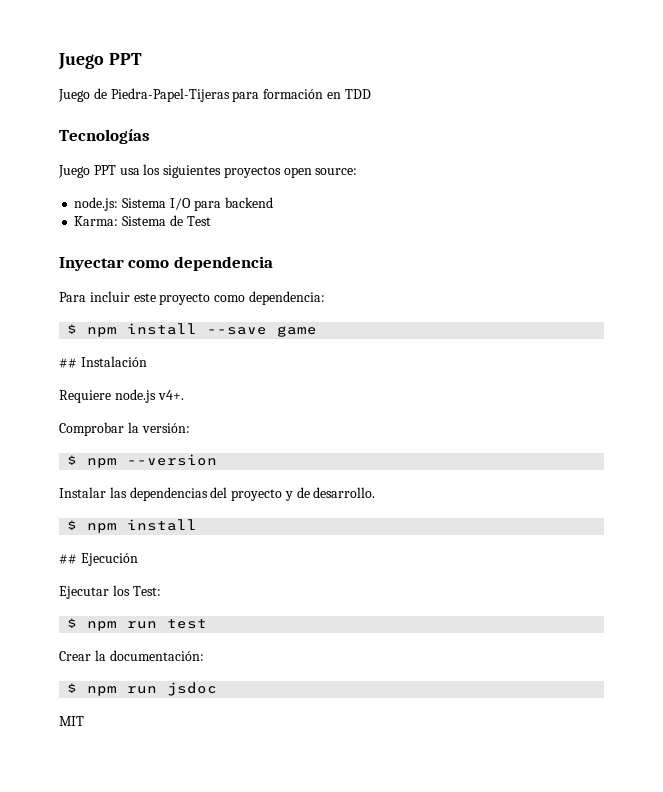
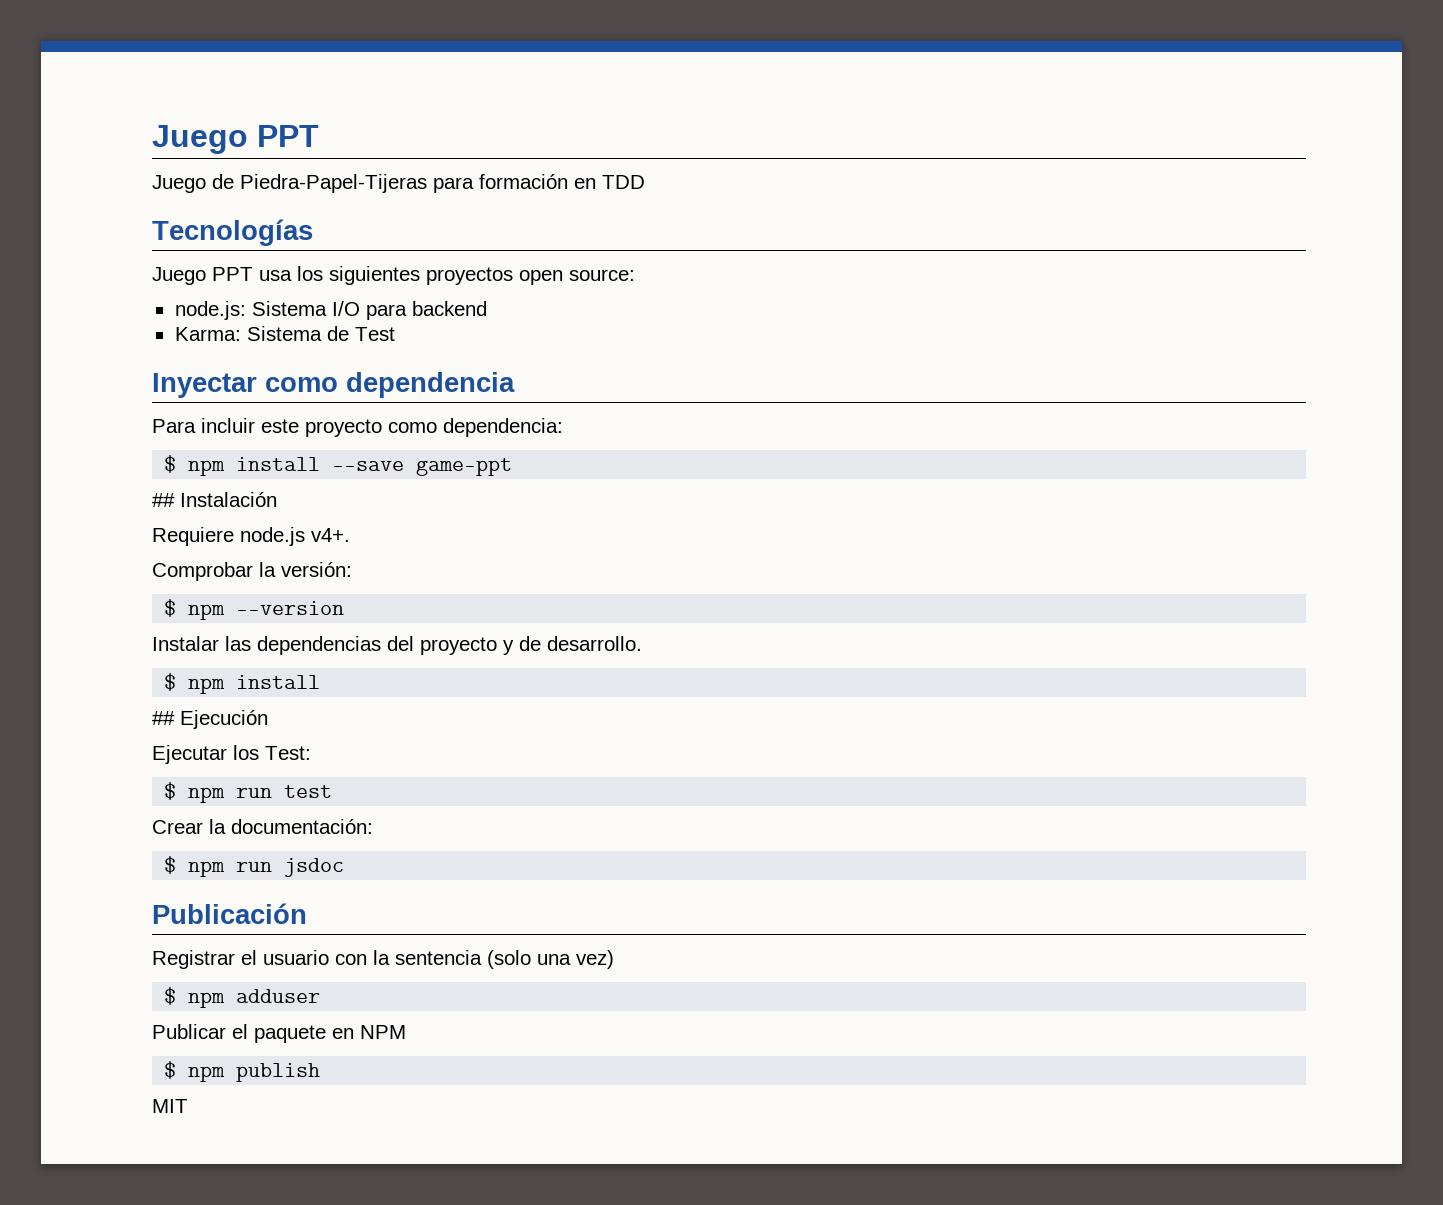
- $ npm install --save game
+ $ npm install --save game-ppt
+ Publicación
+ Registrar el usuario con la sentencia (solo una vez)
+ $ npm adduser
+ Publicar el paquete en NPM
+ $ npm publish

